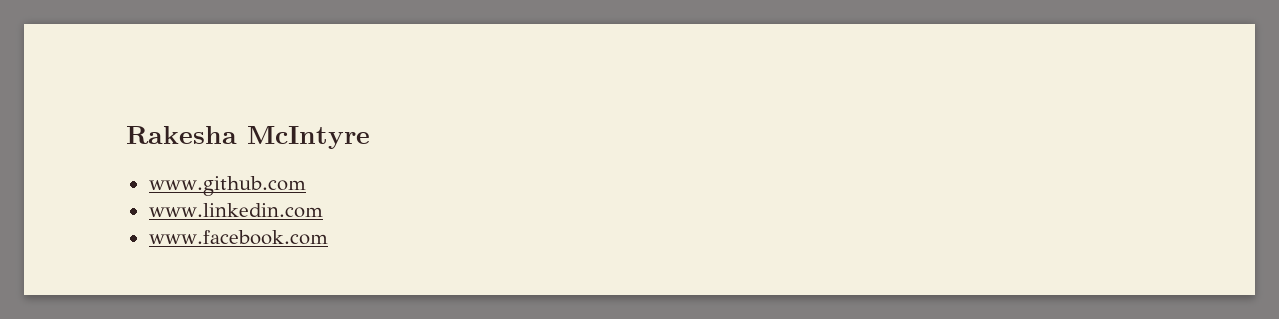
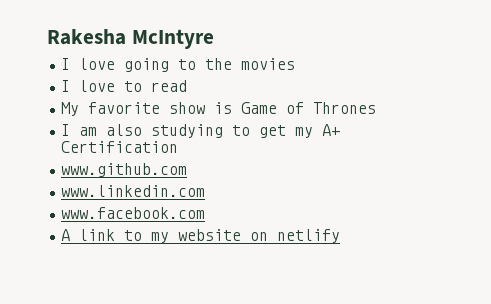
+ I love going to the movies
+ I love to read
+ My favorite show is Game of Thrones
+ I am also studying to get my A+ Certification
  www.github.com
  www.linkedin.com
  www.facebook.com
+ A link to my website on netlify

